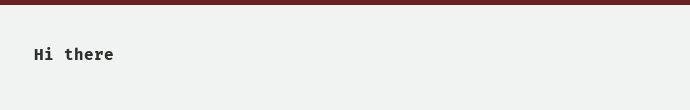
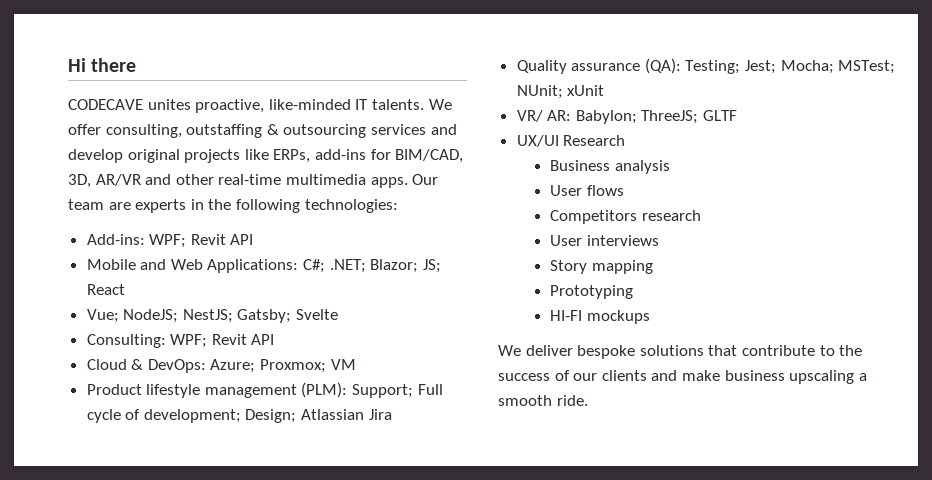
+ CODECAVE unites proactive, like-minded IT talents. We offer consulting, outstaffing & outsourcing services and develop original projects like ERPs, add-ins for BIM/CAD, 3D, AR/VR and other real-time multimedia apps. Our team are experts in the following technologies:
+ Add-ins: WPF; Revit API
+ Mobile and Web Applications: C#; .NET; Blazor; JS; React
+ Vue; NodeJS; NestJS; Gatsby; Svelte
+ Consulting: WPF; Revit API
+ Cloud & DevOps: Azure; Proxmox; VM
+ Product lifestyle management (PLM): Support; Full cycle of development; Design; Atlassian Jira
+ Quality assurance (QA): Testing; Jest; Mocha; MSTest; NUnit; xUnit
+ VR/ AR: Babylon; ThreeJS; GLTF
+ UX/UI Research
+ Business analysis
+ User flows
+ Competitors research
+ User interviews
+ Story mapping
+ Prototyping
+ HI-FI mockups
+ We deliver bespoke solutions that contribute to the success of our clients and make business upscaling a smooth ride.

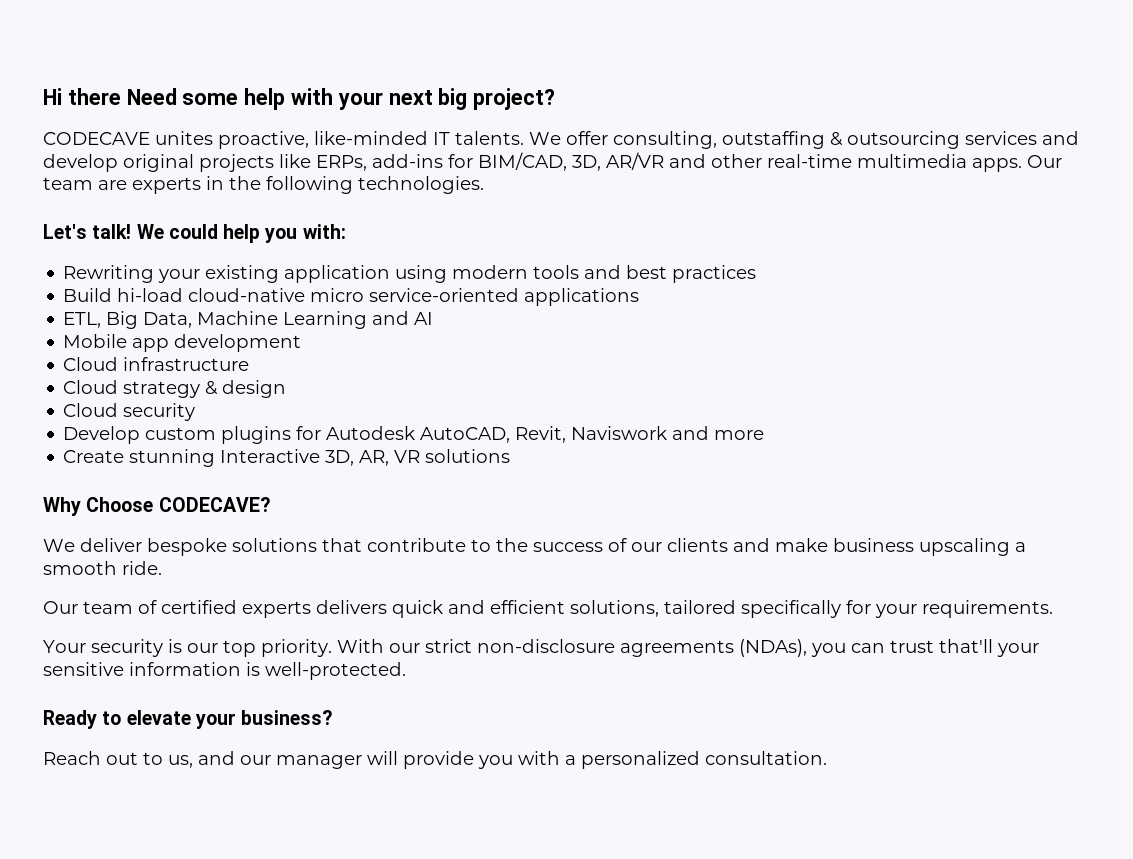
- Hi there
+ Hi there Need some help with your next big project?
- Our team are experts in the following technologies:
- Add-ins: WPF; Revit API
- Mobile and Web Applications: C#; .NET; Blazor; JS; React
- Vue; NodeJS; NestJS; Gatsby; Svelte
- Consulting: WPF; Revit API
- Cloud & DevOps: Azure; Proxmox; VM
- Product lifestyle management (PLM): Support; Full cycle of development; Design; Atlassian Jira
- Quality assurance (QA): Testing; Jest; Mocha; MSTest; NUnit; xUnit
- VR/ AR: Babylon; ThreeJS; GLTF
- UX/UI Research
- Business analysis
- User flows
- Competitors research
- User interviews
- Story mapping
- Prototyping
- HI-FI mockups
+ Our team are experts in the following technologies.
+ Let's talk! We could help you with:
+ Rewriting your existing application using modern tools and best practices
+ Build hi-load cloud-native micro service-oriented applications
+ ETL, Big Data, Machine Learning and AI
+ Mobile app development
+ Cloud infrastructure
+ Cloud strategy & design
+ Cloud security
+ Develop custom plugins for Autodesk AutoCAD, Revit, Naviswork and more
+ Create stunning Interactive 3D, AR, VR solutions
+ Why Choose CODECAVE?
+ Our team of certified experts delivers quick and efficient solutions, tailored specifically for your requirements.
+ Your security is our top priority. With our strict non-disclosure agreements (NDAs), you can trust that'll your sensitive information is well-protected.
+ Ready to elevate your business?
+ Reach out to us, and our manager will provide you with a personalized consultation.

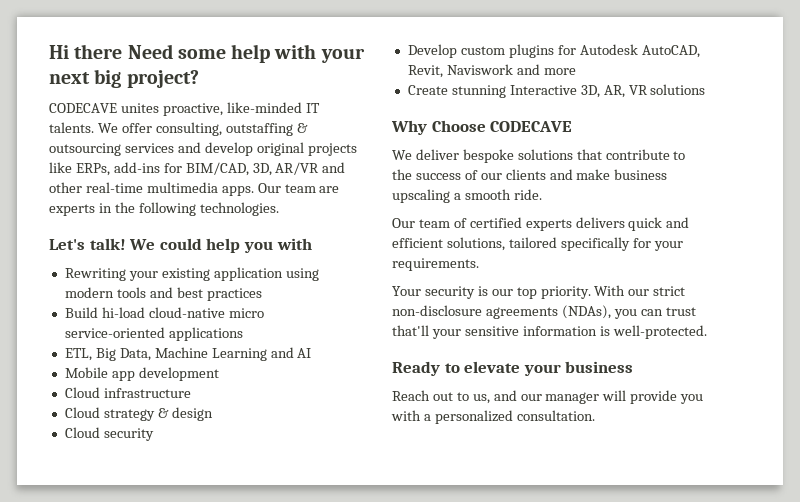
- We could help you with:
+ We could help you with
- Why Choose CODECAVE?
+ Why Choose CODECAVE
- Ready to elevate your business?
+ Ready to elevate your business

